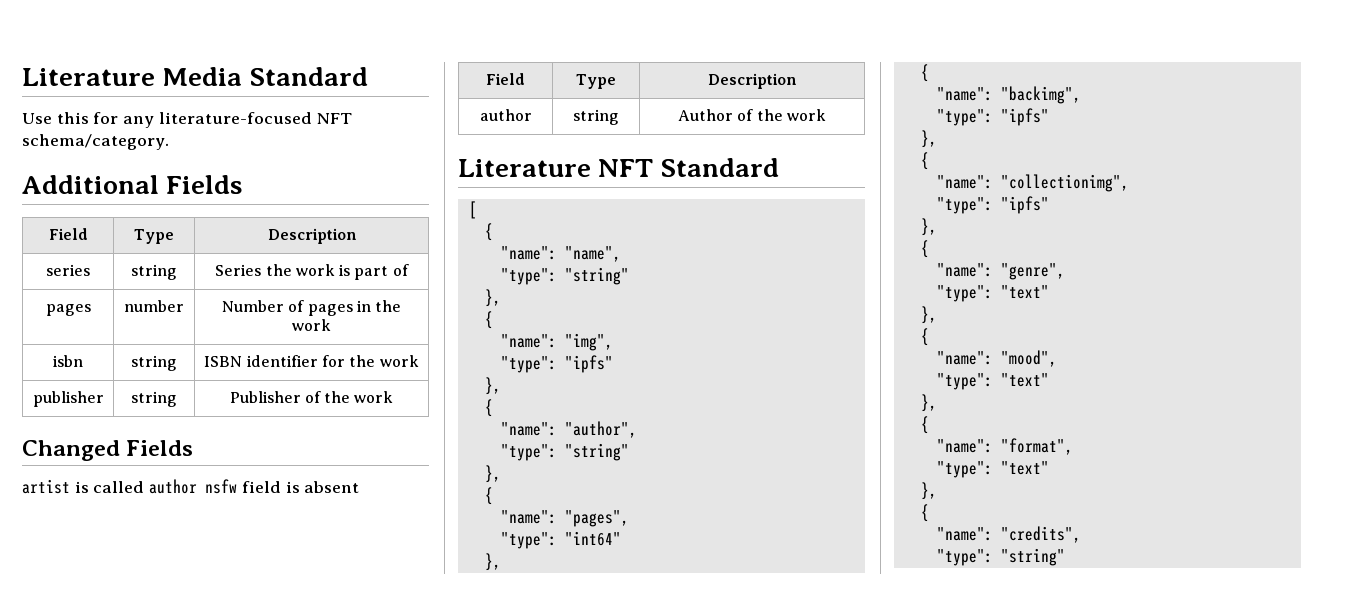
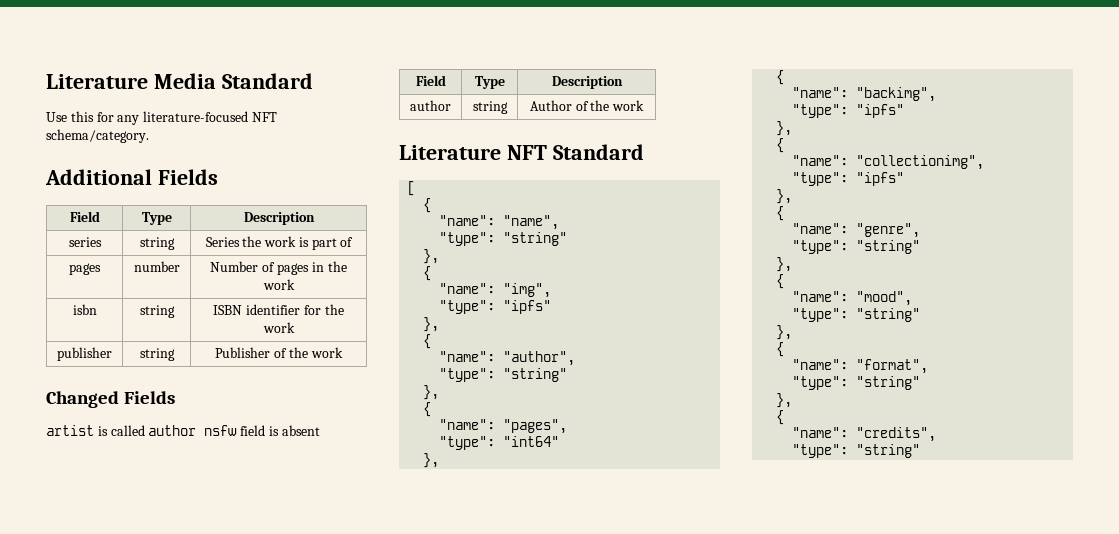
  "name": "genre",
- "type": "text"
+ "type": "string"
  "name": "mood",
- "type": "text"
+ "type": "string"
  "name": "format",
- "type": "text"
+ "type": "string"

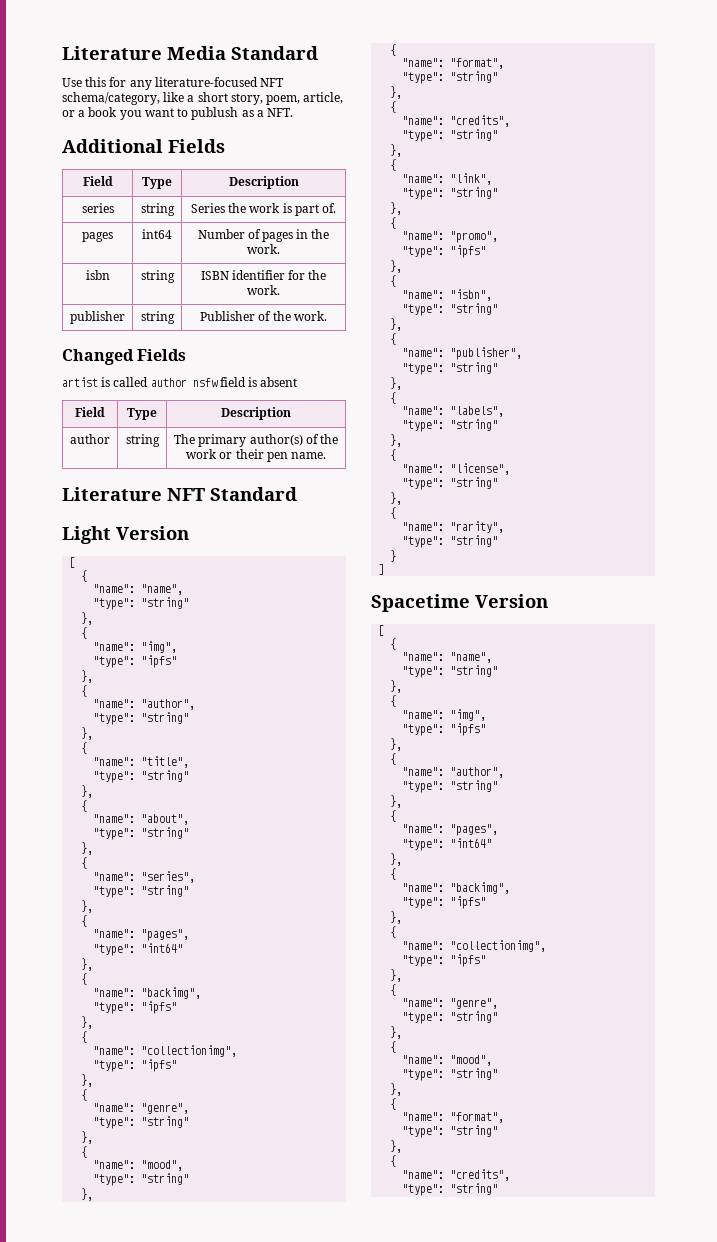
- Use this for any literature-focused NFT schema/category.
+ Use this for any literature-focused NFT schema/category, like a short story, poem, article, or a book you want to publush as a NFT.
- series | string | Series the work is part of
+ series | string | Series the work is part of.
- pages | number | Number of pages in the work
+ pages | int64 | Number of pages in the work.
- isbn | string | ISBN identifier for the work
+ isbn | string | ISBN identifier for the work.
- publisher | string | Publisher of the work
+ publisher | string | Publisher of the work.
- author | string | Author of the work
+ author | string | The primary author(s) of the work or their pen name.
+ Light Version
+ [
+ {
+ "name": "name",
+ "type": "string"
+ },
+ {
+ "name": "img",
+ "type": "ipfs"
+ },
+ {
+ "name": "author",
+ "type": "string"
+ },
+ {
+ "name": "title",
+ "type": "string"
+ },
+ {
+ "name": "about",
+ "type": "string"
+ },
+ {
+ "name": "series",
+ "type": "string"
+ },
+ {
+ "name": "pages",
+ "type": "int64"
+ },
+ {
+ "name": "backimg",
+ "type": "ipfs"
+ },
+ {
+ "name": "collectionimg",
+ "type": "ipfs"
+ },
+ {
+ "name": "genre",
+ "type": "string"
+ },
+ {
+ "name": "mood",
+ "type": "string"
+ },
+ {
+ "name": "format",
+ "type": "string"
+ },
+ {
+ "name": "credits",
+ "type": "string"
+ },
+ {
+ "name": "link",
+ "type": "string"
+ },
+ {
+ "name": "promo",
+ "type": "ipfs"
+ },
+ {
+ "name": "isbn",
+ "type": "string"
+ },
+ {
+ "name": "publisher",
+ "type": "string"
+ },
+ {
+ "name": "labels",
+ "type": "string"
+ },
+ {
+ "name": "license",
+ "type": "string"
+ },
+ {
+ "name": "rarity",
+ "type": "string"
+ }
+ ]
+ Spacetime Version

